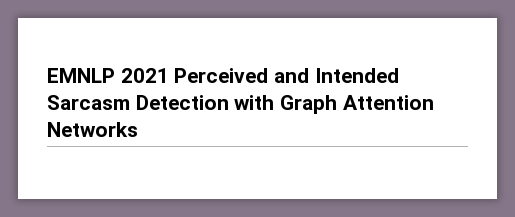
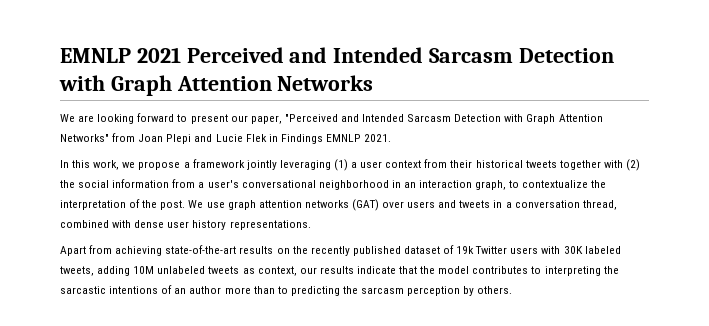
+ We are looking forward to present our paper, "Perceived and Intended Sarcasm Detection with Graph Attention Networks" from Joan Plepi and Lucie Flek in Findings EMNLP 2021.
+ In this work, we propose a framework jointly leveraging (1) a user context from their historical tweets together with (2) the social information from a user's conversational neighborhood in an interaction graph, to contextualize the interpretation of the post. We use graph attention networks (GAT) over users and tweets in a conversation thread, combined with dense user history representations.
+ Apart from achieving state-of-the-art results on the recently published dataset of 19k Twitter users with 30K labeled tweets, adding 10M unlabeled tweets as context, our results indicate that the model contributes to interpreting the sarcastic intentions of an author more than to predicting the sarcasm perception by others.

